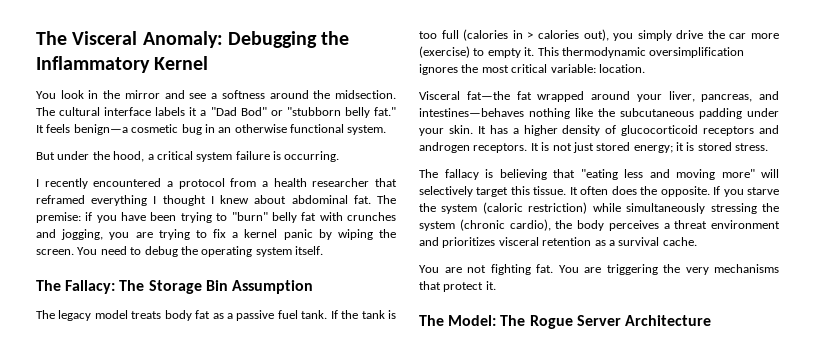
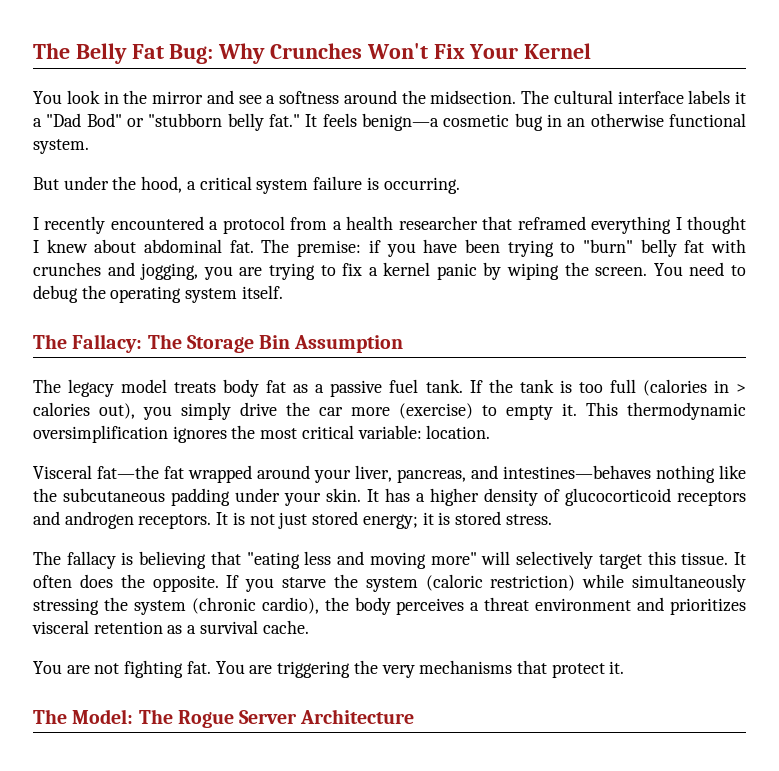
- The Visceral Anomaly: Debugging the Inflammatory Kernel
+ The Belly Fat Bug: Why Crunches Won't Fix Your Kernel

